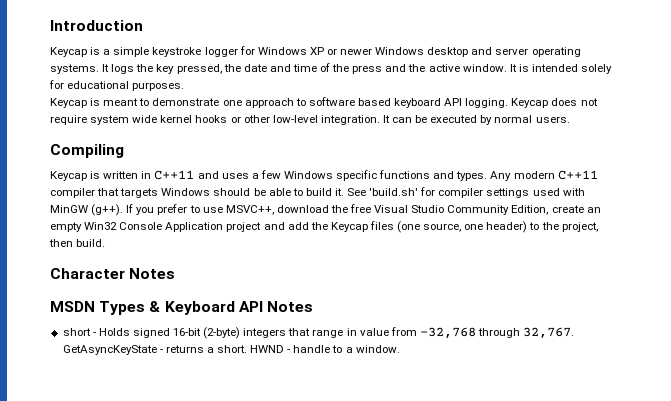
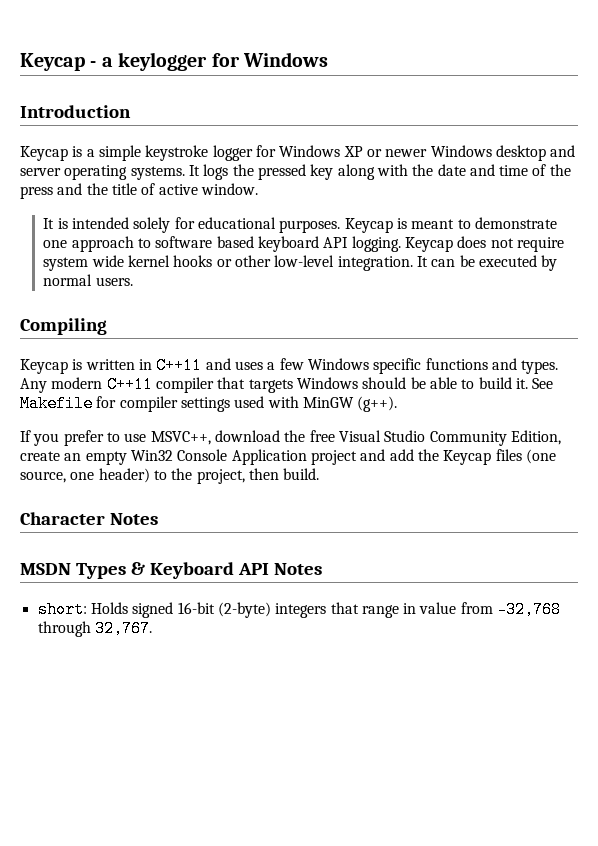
+ Keycap - a keylogger for Windows
- It logs the key pressed, the date and time of the press and the active window. It is intended solely for educational purposes.
- Keycap is meant to demonstrate one approach to software based keyboard API logging.
+ It logs the pressed key along with the date and time of the press and the title of active window.
+ It is intended solely for educational purposes. Keycap is meant to demonstrate one approach to software based keyboard API logging.
- See 'build.sh' for compiler settings used with MinGW (g++). If you prefer to use MSVC++, download the free Visual Studio Community Edition, create an empty Win32 Console Application project and add the Keycap files (one source, one header) to the project, then build.
+ See Makefile for compiler settings used with MinGW (g++).
+ If you prefer to use MSVC++, download the free Visual Studio Community Edition, create an empty Win32 Console Application project and add the Keycap files (one source, one header) to the project, then build.
- short - Holds signed 16-bit (2-byte) integers that range in value from -32,768 through 32,767. GetAsyncKeyState - returns a short. HWND - handle to a window.
+ short: Holds signed 16-bit (2-byte) integers that range in value from -32,768 through 32,767.

